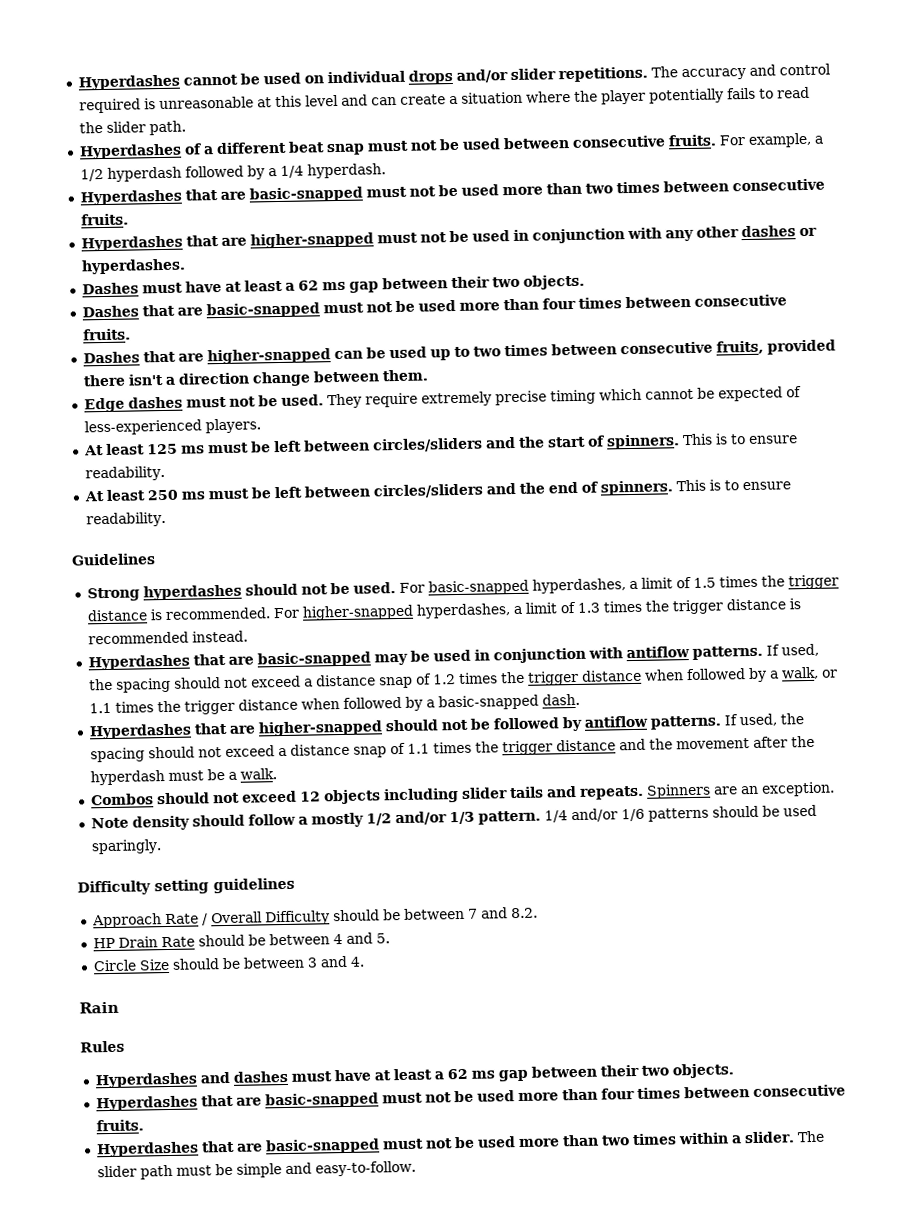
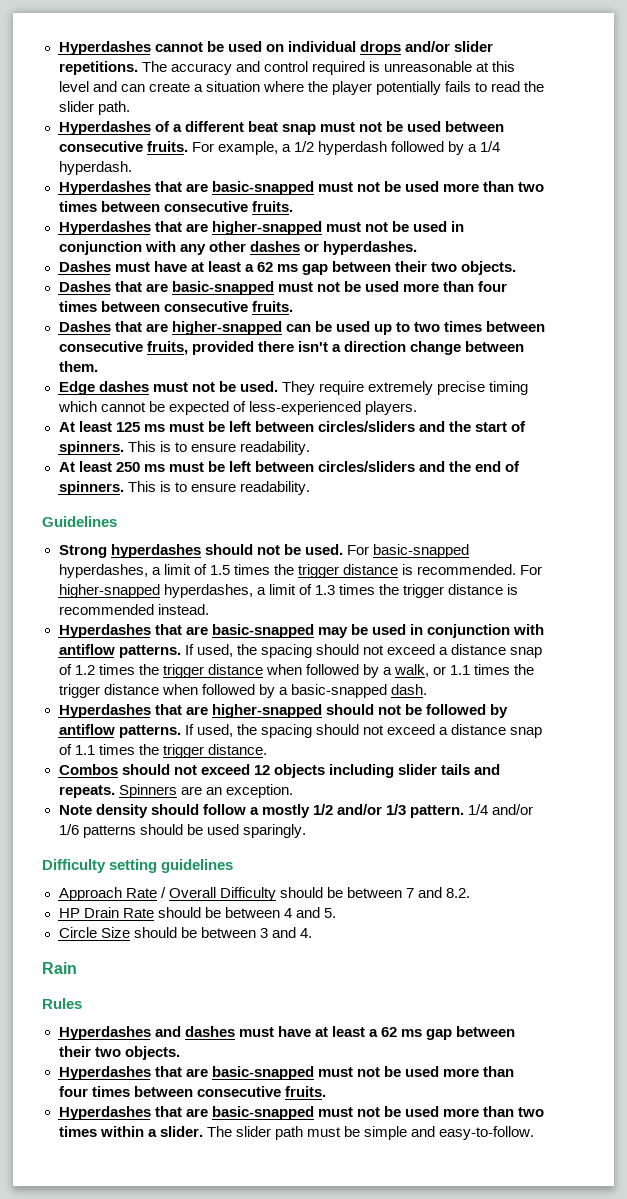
- If used, the spacing should not exceed a distance snap of 1.1 times the trigger distance and the movement after the hyperdash must be a walk.
+ If used, the spacing should not exceed a distance snap of 1.1 times the trigger distance.

